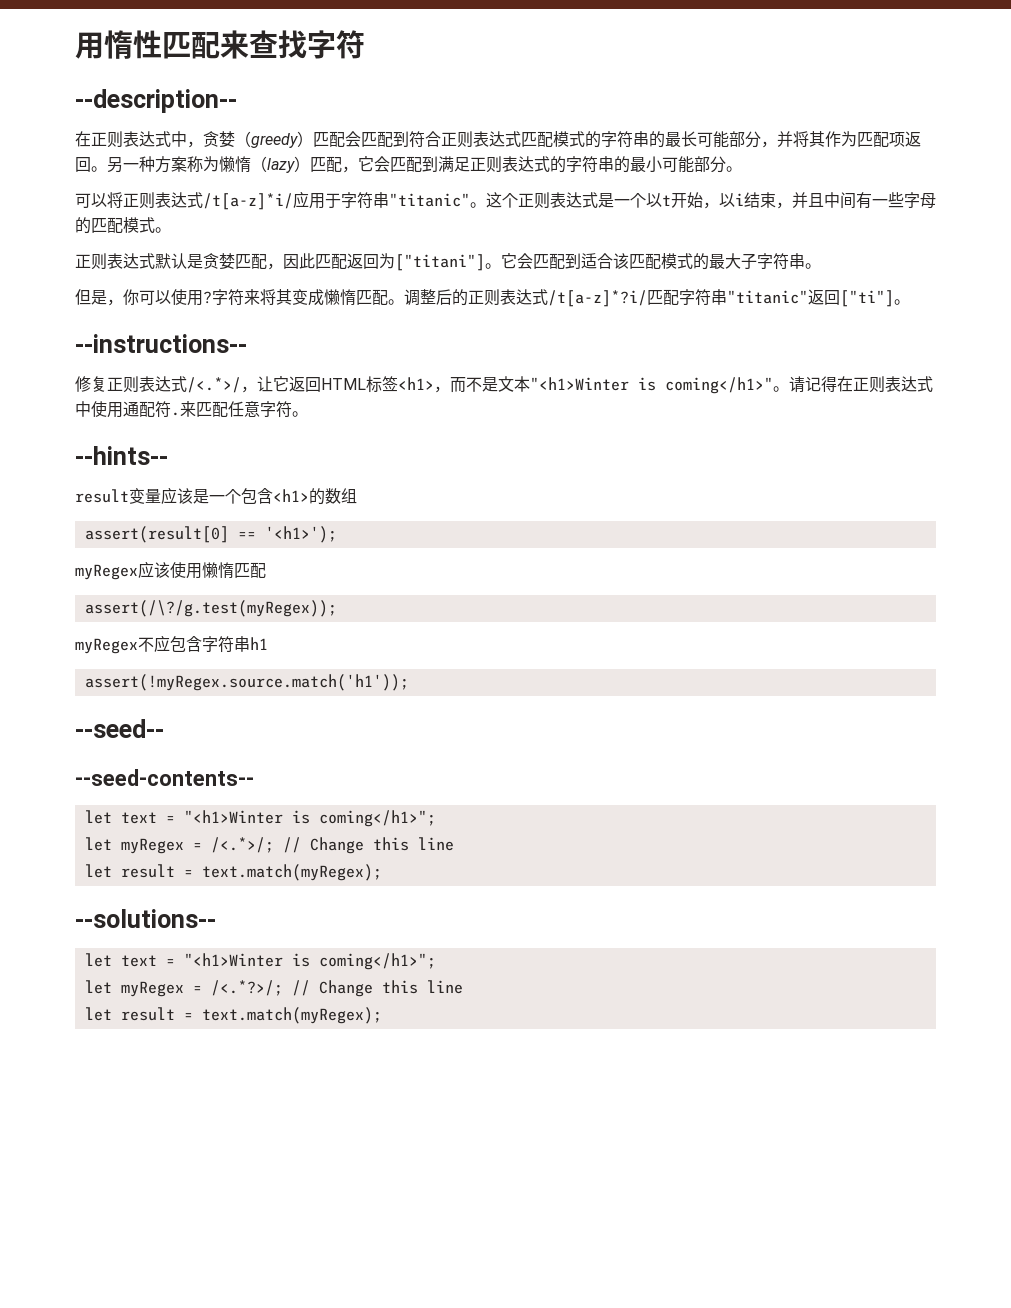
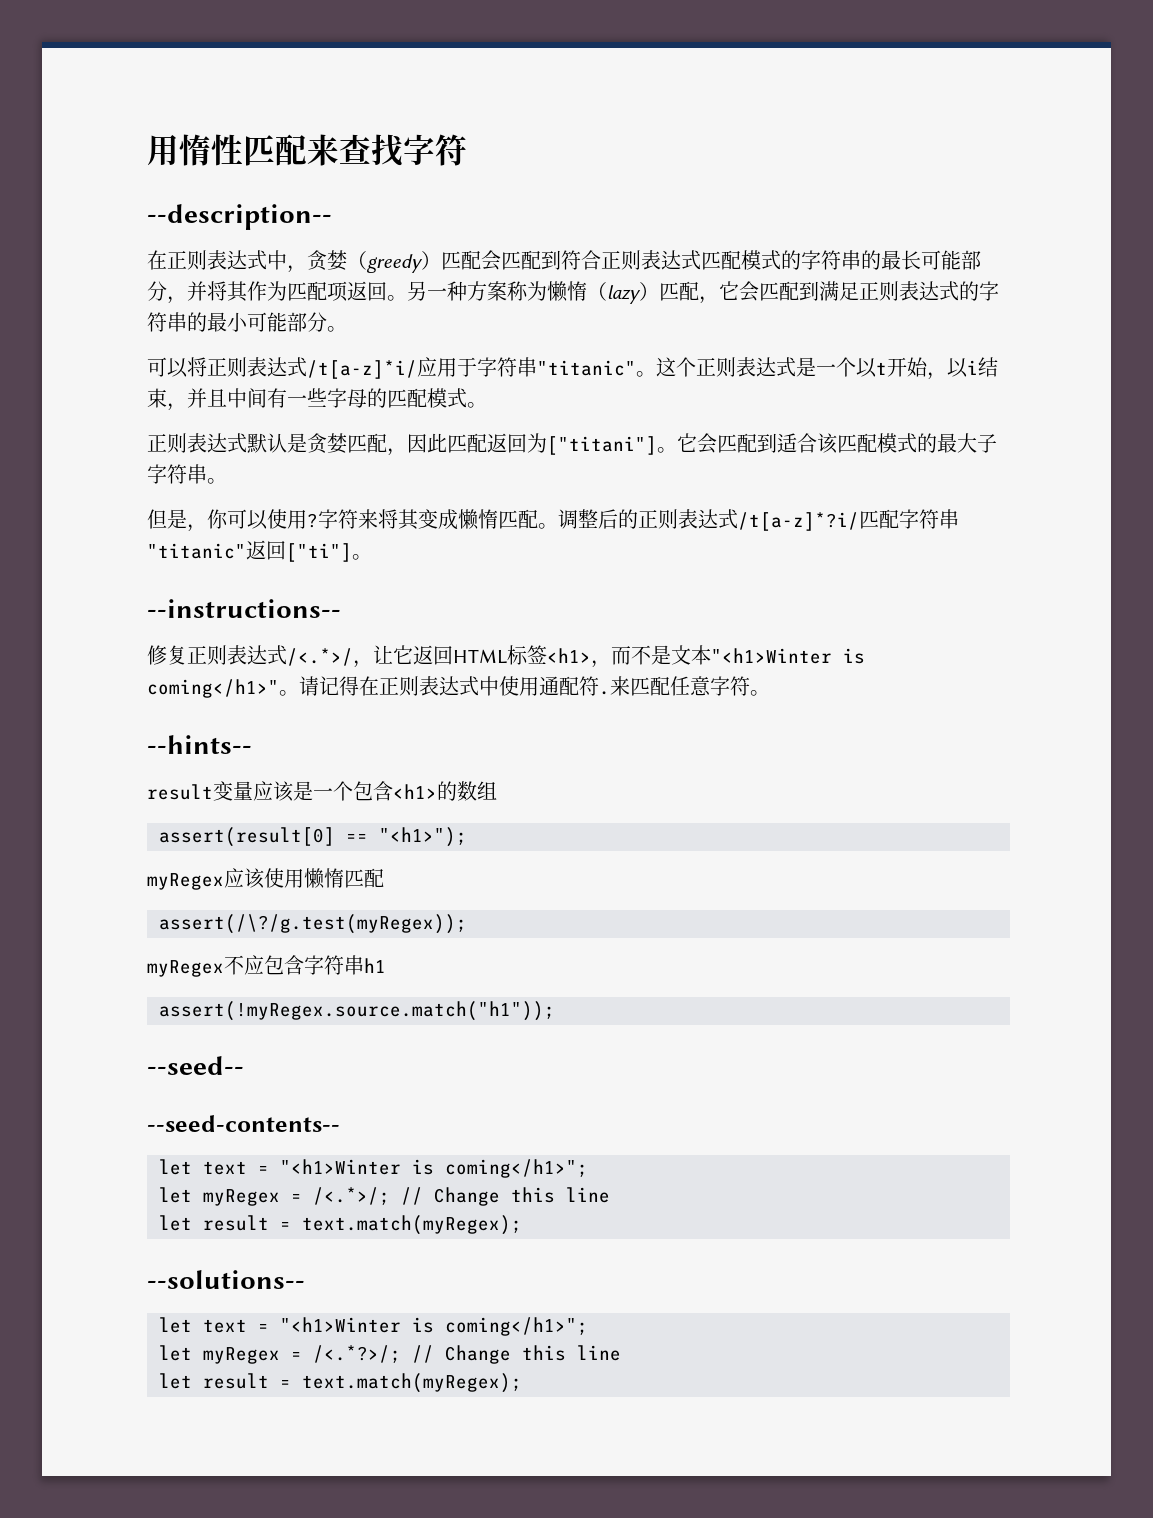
- assert(result[0] == '<h1>');
+ assert(result[0] == "<h1>");
- assert(!myRegex.source.match('h1'));
+ assert(!myRegex.source.match("h1"));

